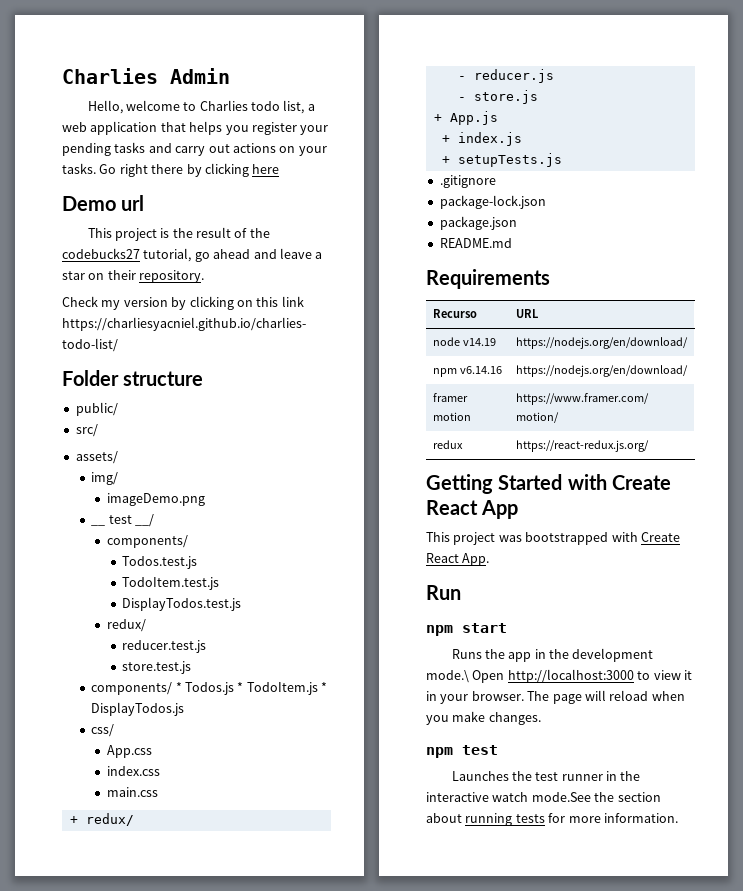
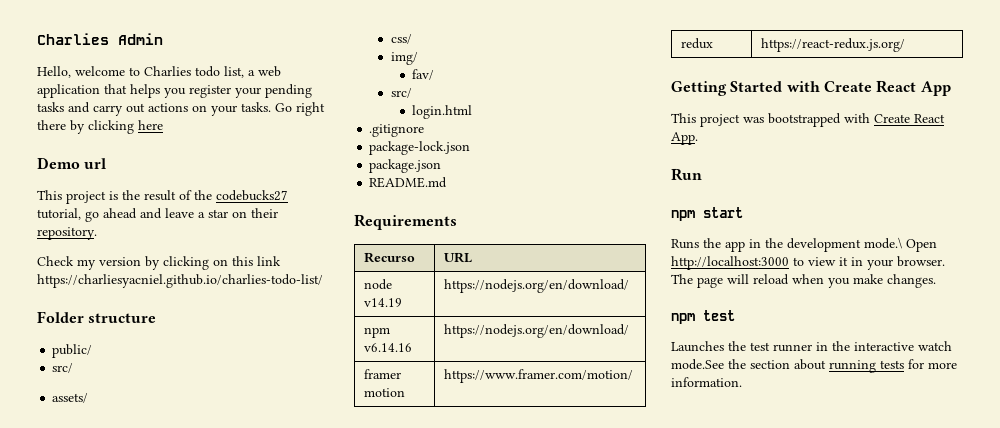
+ css/
- imageDemo.png
- __ test __/
- components/
- Todos.test.js
- TodoItem.test.js
- DisplayTodos.test.js
- redux/
- reducer.test.js
- store.test.js
- components/ * Todos.js * TodoItem.js * DisplayTodos.js
- css/
- App.css
- index.css
- main.css
- + redux/
- - reducer.js
- - store.js
- + App.js
- + index.js
- + setupTests.js
+ fav/
+ src/
+ login.html

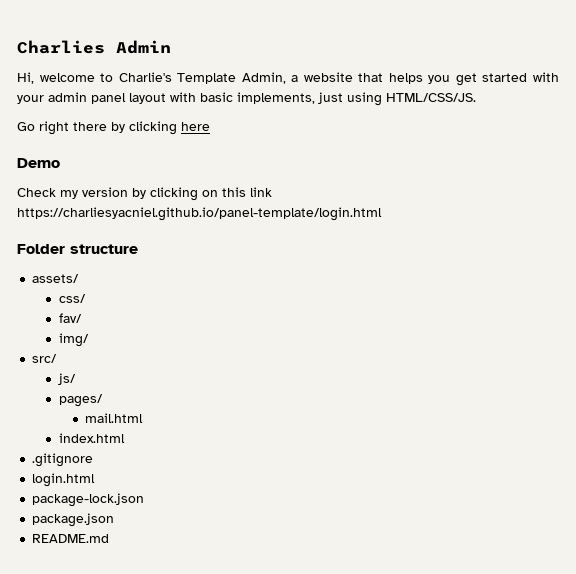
- Hello, welcome to Charlies todo list, a web application that helps you register your pending tasks and carry out actions on your tasks. Go right there by clicking here
+ Hi, welcome to Charlie's Template Admin, a website that helps you get started with your admin panel layout with basic implements, just using HTML/CSS/JS.
+ Go right there by clicking here
- Demo url
- This project is the result of the codebucks27 tutorial, go ahead and leave a star on their repository.
+ Demo
- Check my version by clicking on this link https://charliesyacniel.github.io/charlies-todo-list/
+ Check my version by clicking on this link https://charliesyacniel.github.io/panel-template/login.html
- public/
- src/
+ fav/
- fav/
  src/
- login.html
+ js/
+ pages/
+ mail.html
+ index.html
+ login.html
- Requirements
- Recurso | URL
- node v14.19 | https://nodejs.org/en/download/
- npm v6.14.16 | https://nodejs.org/en/download/
- framer motion | https://www.framer.com/motion/
- redux | https://react-redux.js.org/
- Getting Started with Create React App
- This project was bootstrapped with Create React App.
- Run
- npm start
- Runs the app in the development mode.\ Open http://localhost:3000 to view it in your browser. The page will reload when you make changes.
- npm test
- Launches the test runner in the interactive watch mode.See the section about running tests for more information.

